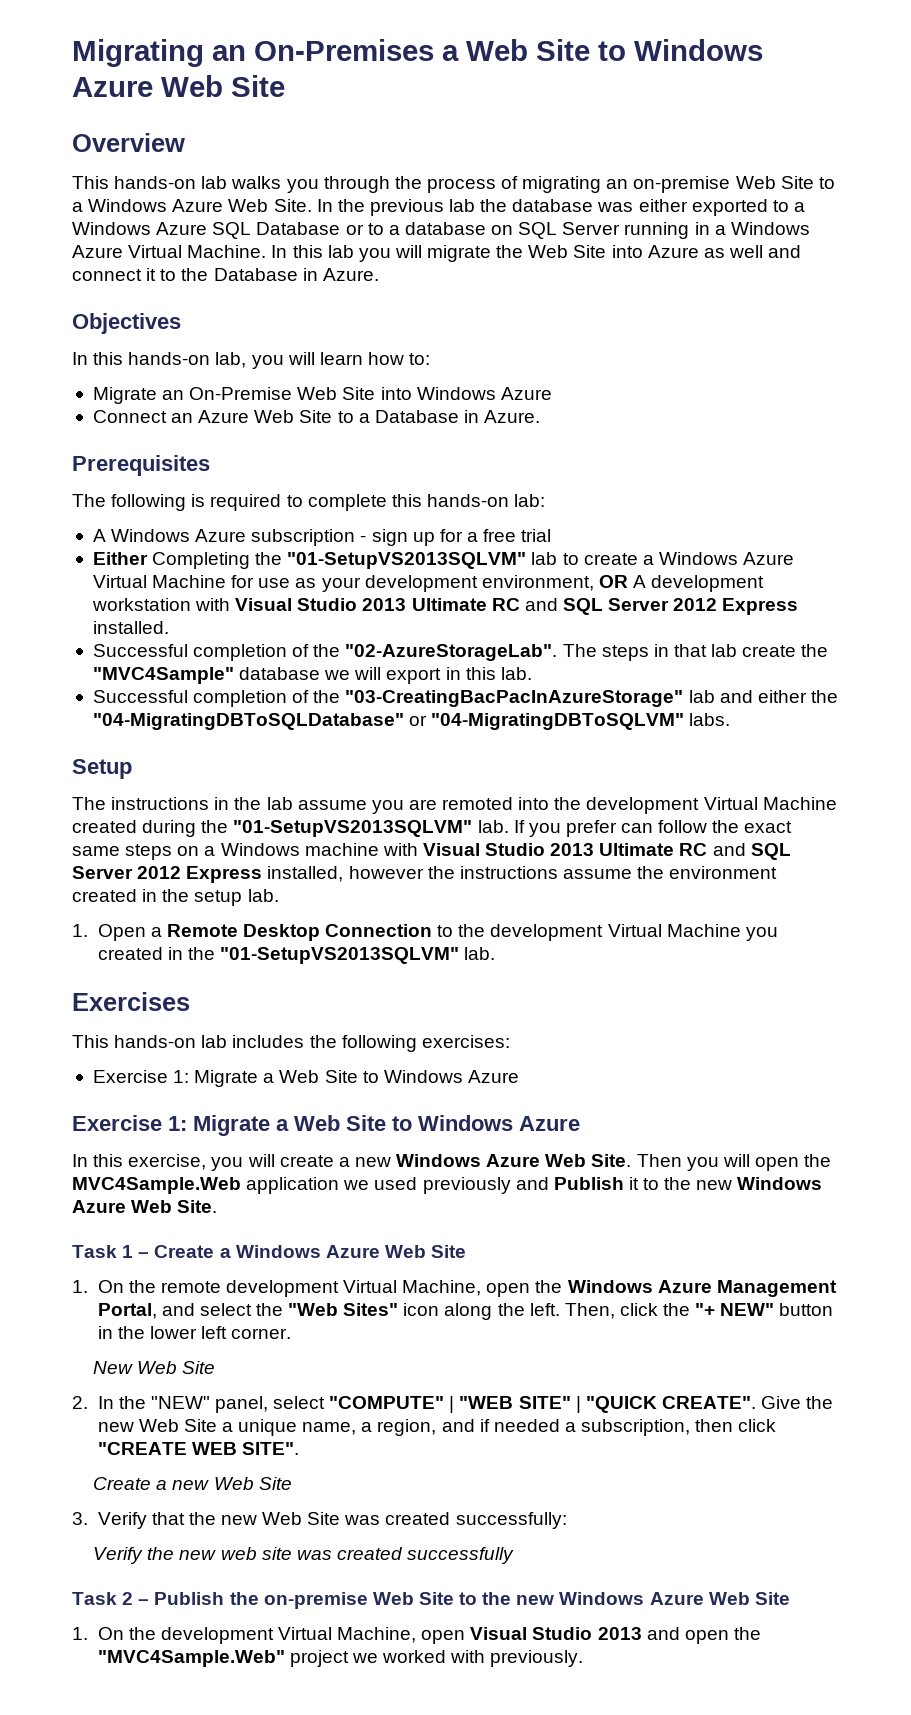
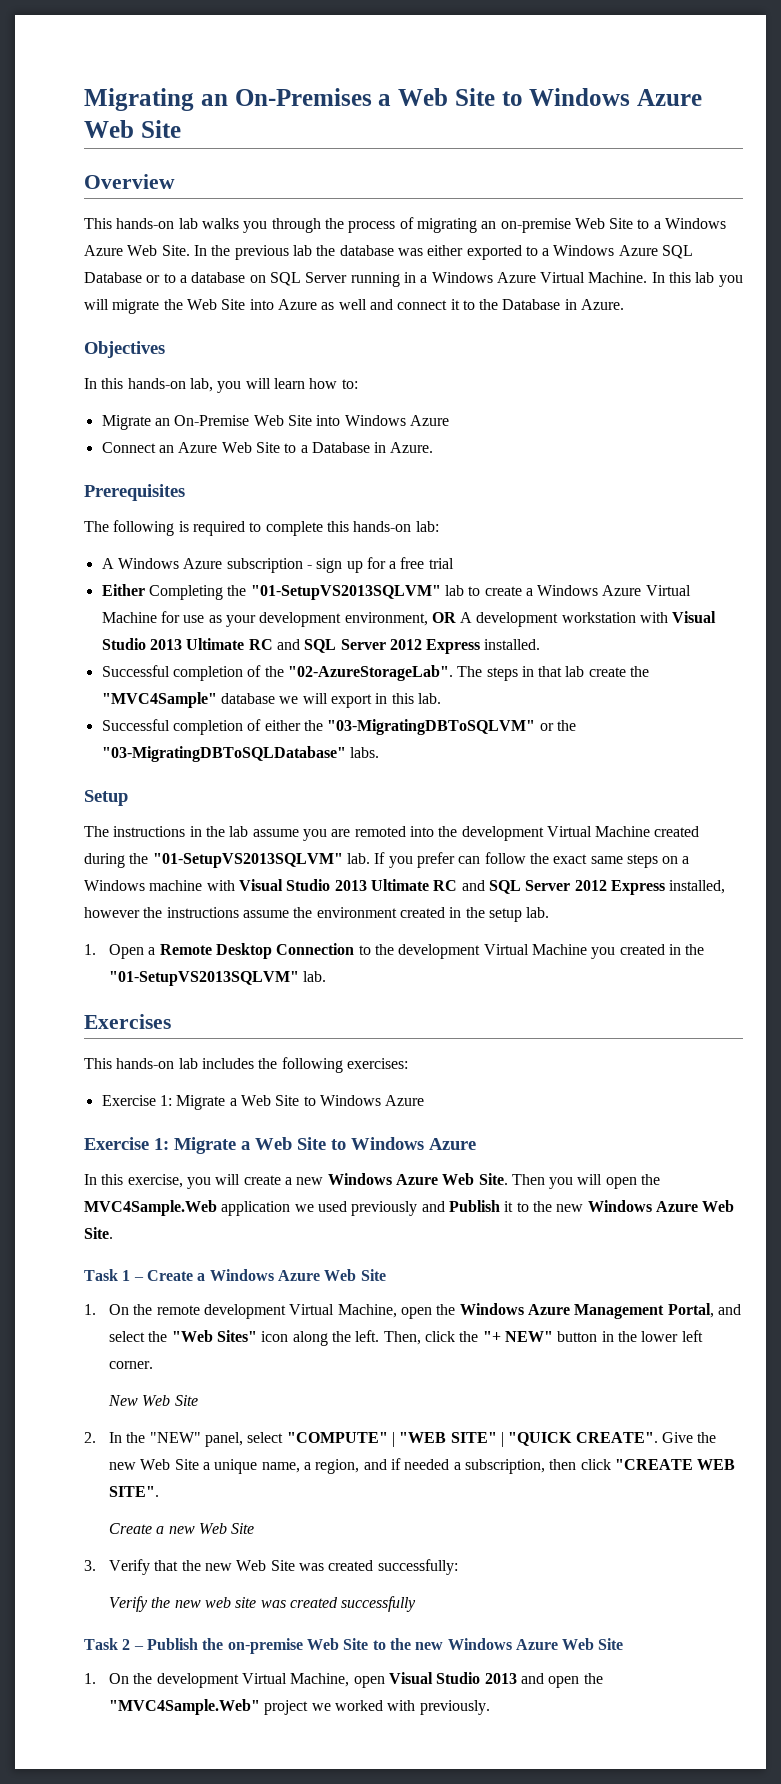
- Successful completion of the "03-CreatingBacPacInAzureStorage" lab and either the "04-MigratingDBToSQLDatabase" or "04-MigratingDBToSQLVM" labs.
+ Successful completion of either the "03-MigratingDBToSQLVM" or the "03-MigratingDBToSQLDatabase" labs.

